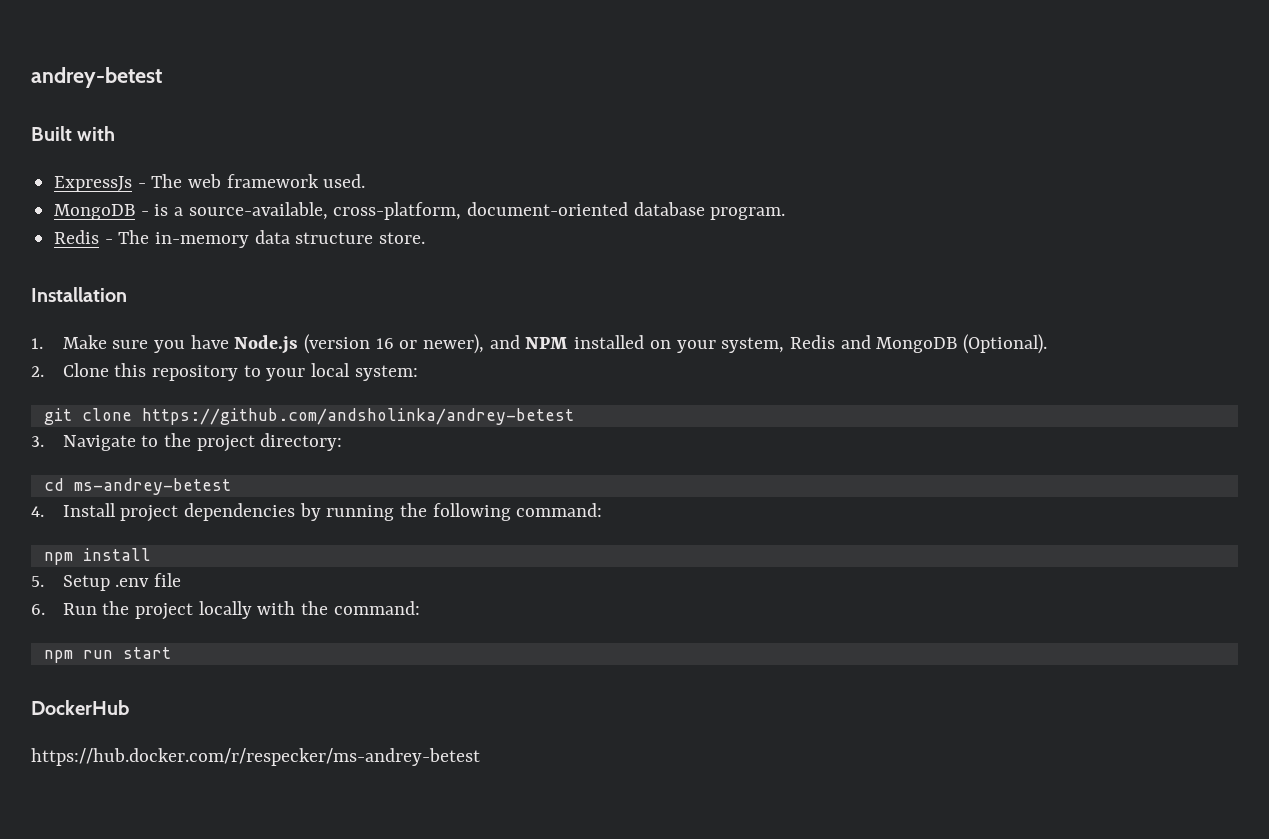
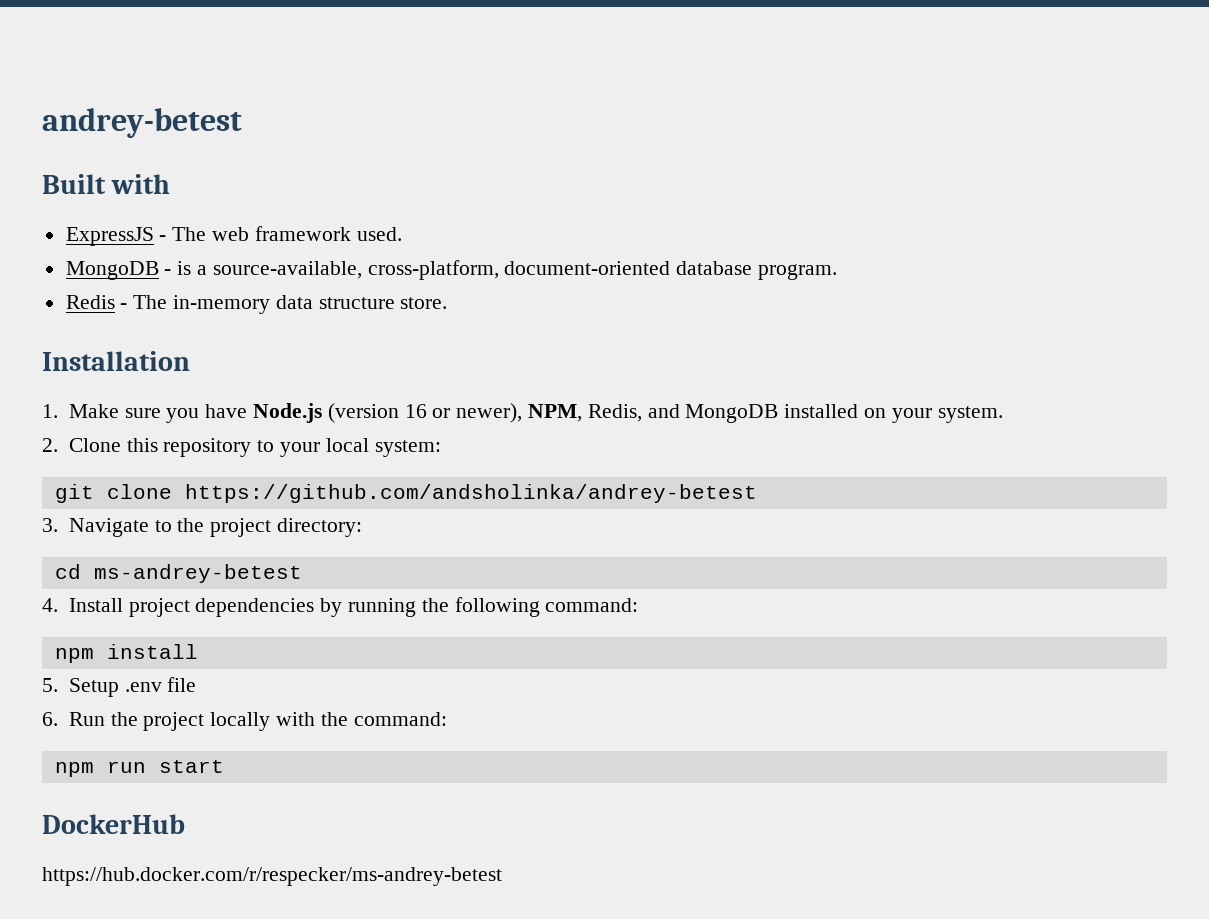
- ExpressJs - The web framework used.
+ ExpressJS - The web framework used.
- 1. Make sure you have Node.js (version 16 or newer), and NPM installed on your system, Redis and MongoDB (Optional).
+ 1. Make sure you have Node.js (version 16 or newer), NPM, Redis, and MongoDB installed on your system.

